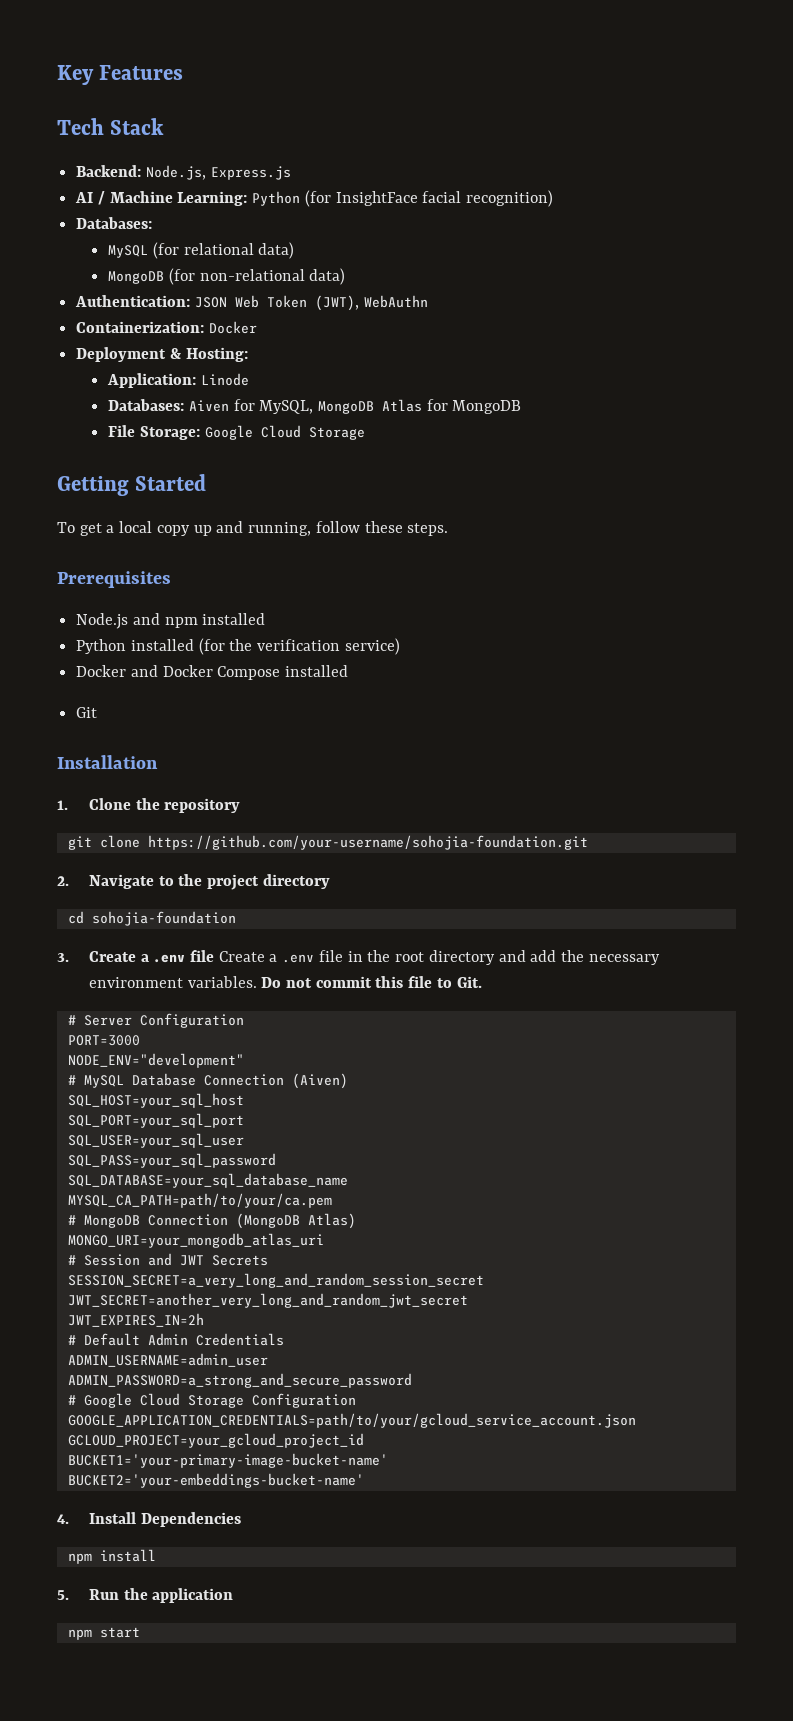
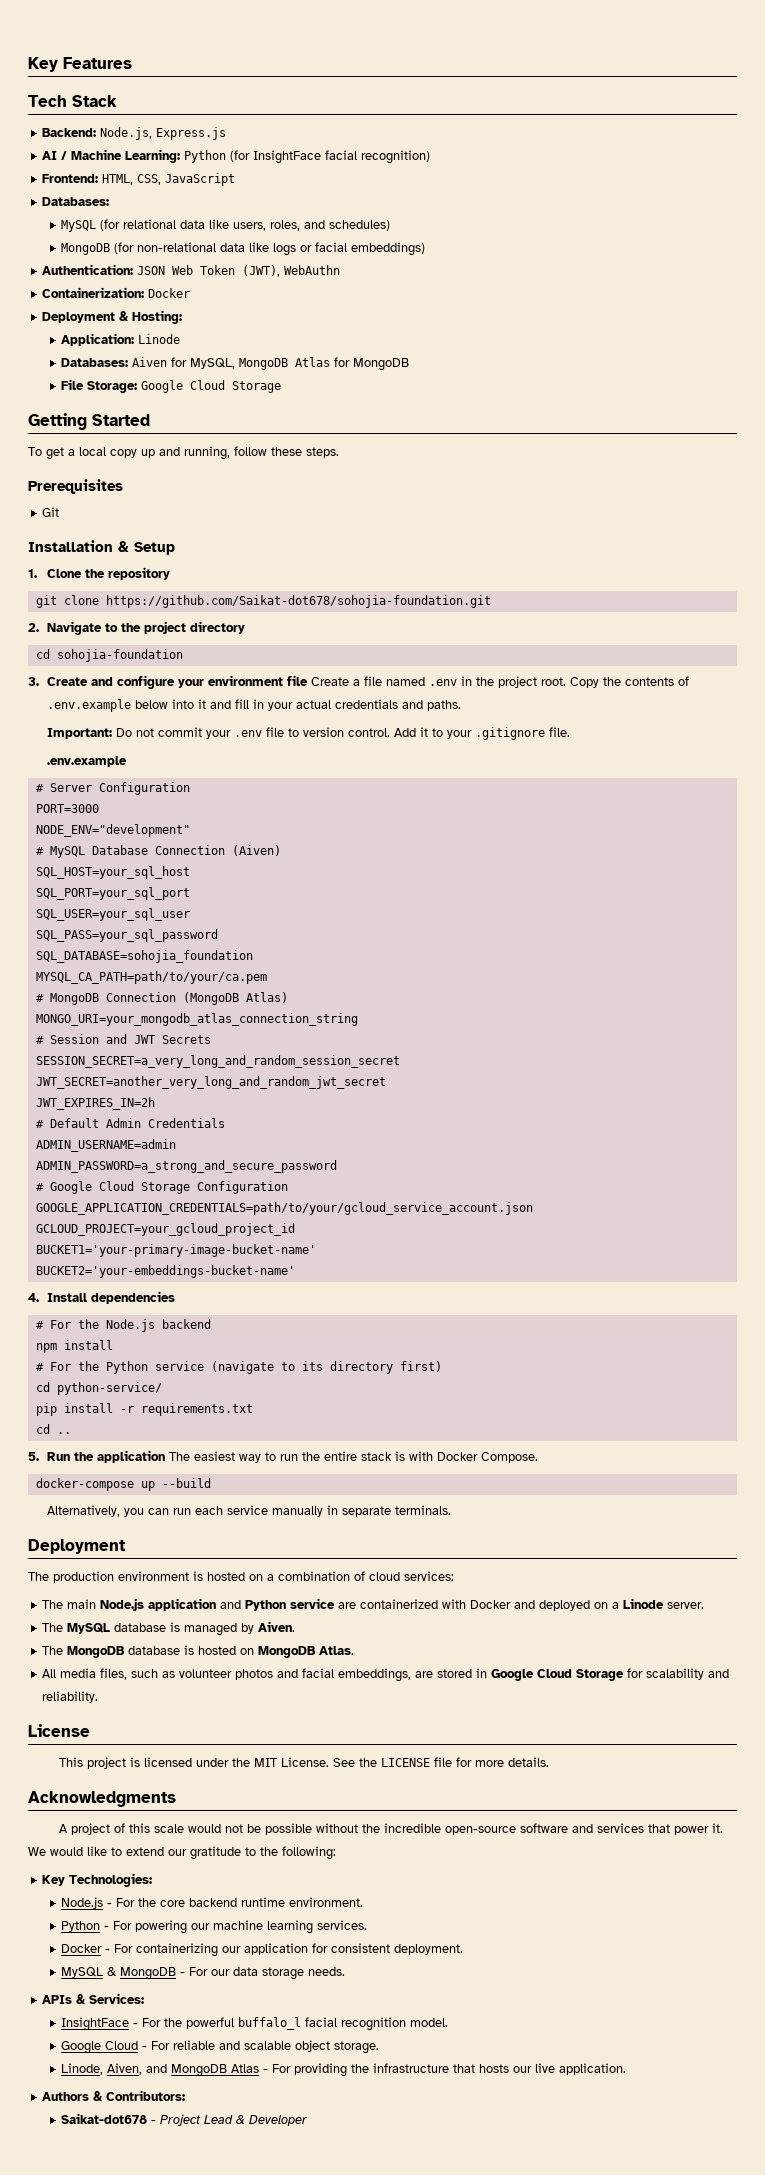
+ Frontend: HTML, CSS, JavaScript
- MySQL (for relational data)
- MongoDB (for non-relational data)
+ MySQL (for relational data like users, roles, and schedules)
+ MongoDB (for non-relational data like logs or facial embeddings)
- Node.js and npm installed
- Python installed (for the verification service)
- Docker and Docker Compose installed
- Installation
+ Installation & Setup
- git clone https://github.com/your-username/sohojia-foundation.git
+ git clone https://github.com/Saikat-dot678/sohojia-foundation.git
- 3. Create a .env file Create a .env file in the root directory and add the necessary environment variables. Do not commit this file to Git.
+ 3. Create and configure your environment file Create a file named .env in the project root. Copy the contents of .env.example below into it and fill in your actual credentials and paths.
+ Important: Do not commit your .env file to version control. Add it to your .gitignore file.
+ .env.example
- SQL_DATABASE=your_sql_database_name
+ SQL_DATABASE=sohojia_foundation
- MONGO_URI=your_mongodb_atlas_uri
+ MONGO_URI=your_mongodb_atlas_connection_string
- ADMIN_USERNAME=admin_user
+ ADMIN_USERNAME=admin
- 4. Install Dependencies
+ 4. Install dependencies
+ # For the Node.js backend
  npm install
- 5. Run the application
- npm start
+ # For the Python service (navigate to its directory first)
+ cd python-service/
+ pip install -r requirements.txt
+ cd ..
+ 5. Run the application The easiest way to run the entire stack is with Docker Compose.
+ docker-compose up --build
+ Alternatively, you can run each service manually in separate terminals.
+ Deployment
+ The production environment is hosted on a combination of cloud services:
+ The main Node.js application and Python service are containerized with Docker and deployed on a Linode server.
+ The MySQL database is managed by Aiven.
+ The MongoDB database is hosted on MongoDB Atlas.
+ All media files, such as volunteer photos and facial embeddings, are stored in Google Cloud Storage for scalability and reliability.
+ License
+ This project is licensed under the MIT License. See the LICENSE file for more details.
+ Acknowledgments
+ A project of this scale would not be possible without the incredible open-source software and services that power it. We would like to extend our gratitude to the following:
+ Key Technologies:
+ Node.js - For the core backend runtime environment.
+ Python - For powering our machine learning services.
+ Docker - For containerizing our application for consistent deployment.
+ MySQL & MongoDB - For our data storage needs.
+ APIs & Services:
+ InsightFace - For the powerful buffalo_l facial recognition model.
+ Google Cloud - For reliable and scalable object storage.
+ Linode, Aiven, and MongoDB Atlas - For providing the infrastructure that hosts our live application.
+ Authors & Contributors:
+ Saikat-dot678 - Project Lead & Developer

